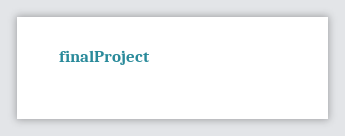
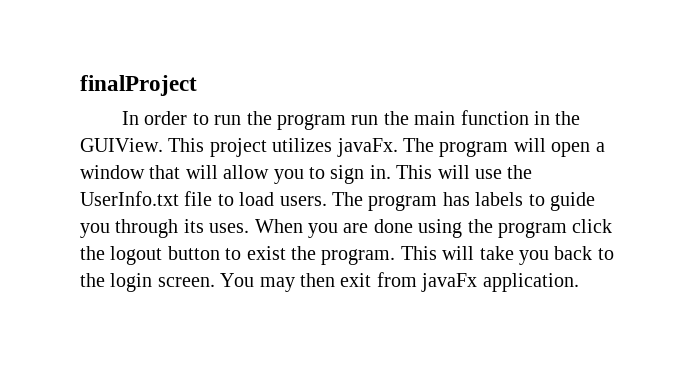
+ In order to run the program run the main function in the GUIView. This project utilizes javaFx. The program will open a window that will allow you to sign in. This will use the UserInfo.txt file to load users. The program has labels to guide you through its uses. When you are done using the program click the logout button to exist the program. This will take you back to the login screen. You may then exit from javaFx application.

